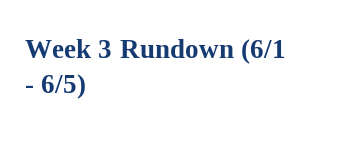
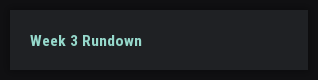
- Week 3 Rundown (6/1 - 6/5)
+ Week 3 Rundown

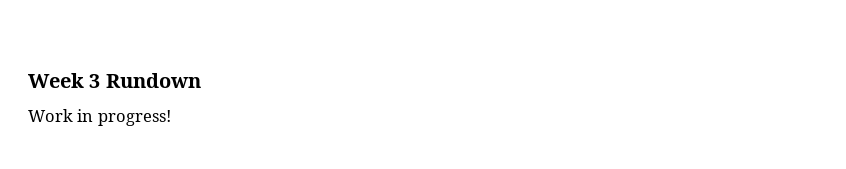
+ Work in progress!

